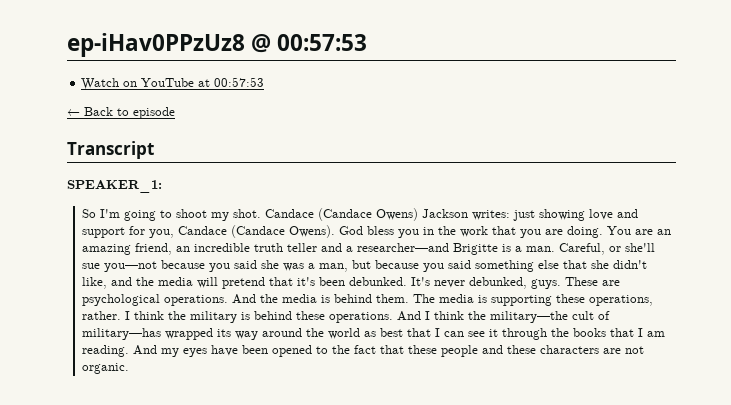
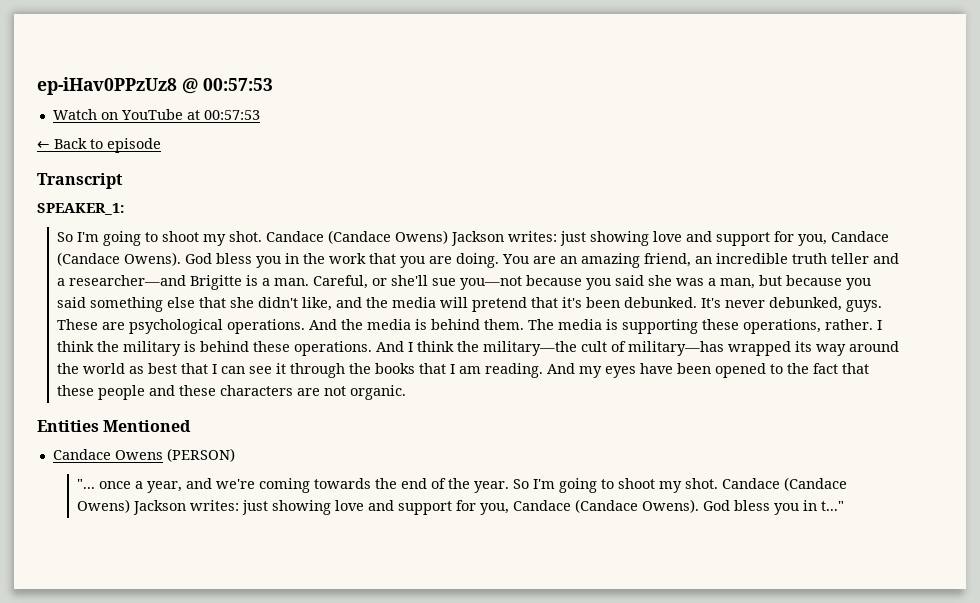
+ Entities Mentioned
+ Candace Owens (PERSON)
+ "... once a year, and we're coming towards the end of the year. So I'm going to shoot my shot. Candace (Candace Owens) Jackson writes: just showing love and support for you, Candace (Candace Owens). God bless you in t..."

